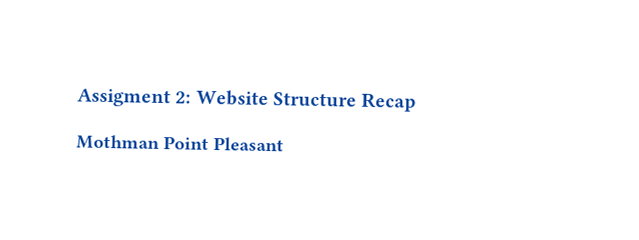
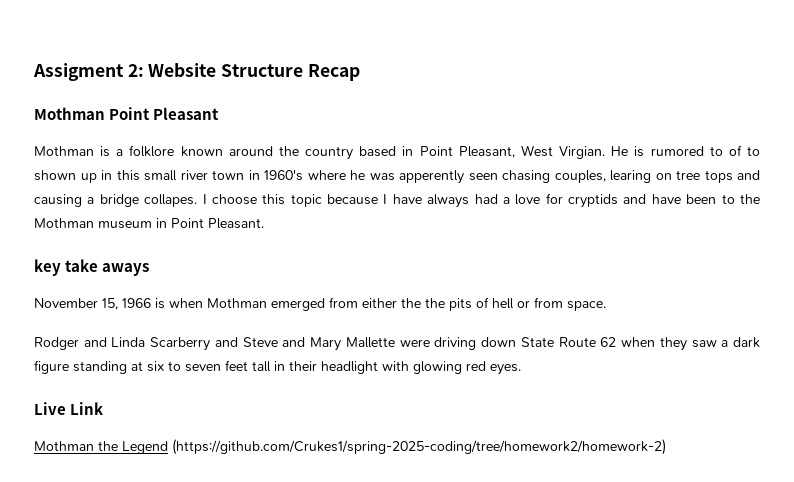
+ Mothman is a folklore known around the country based in Point Pleasant, West Virgian. He is rumored to of to shown up in this small river town in 1960's where he was apperently seen chasing couples, learing on tree tops and causing a bridge collapes. I choose this topic because I have always had a love for cryptids and have been to the Mothman museum in Point Pleasant.
+ key take aways
+ November 15, 1966 is when Mothman emerged from either the the pits of hell or from space.
+ Rodger and Linda Scarberry and Steve and Mary Mallette were driving down State Route 62 when they saw a dark figure standing at six to seven feet tall in their headlight with glowing red eyes.
+ Live Link
+ Mothman the Legend (https://github.com/Crukes1/spring-2025-coding/tree/homework2/homework-2)

